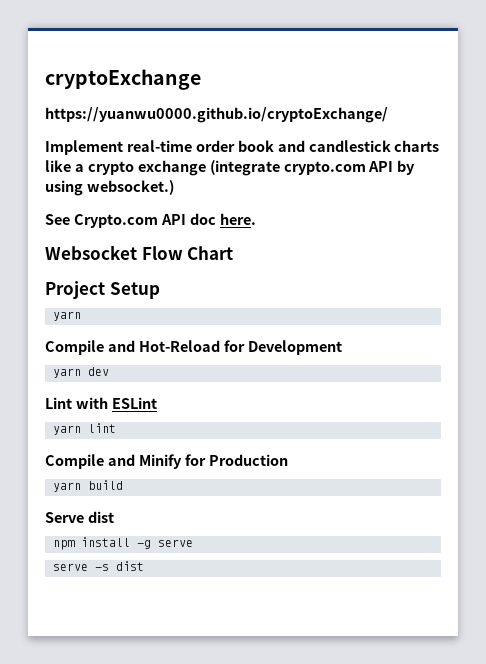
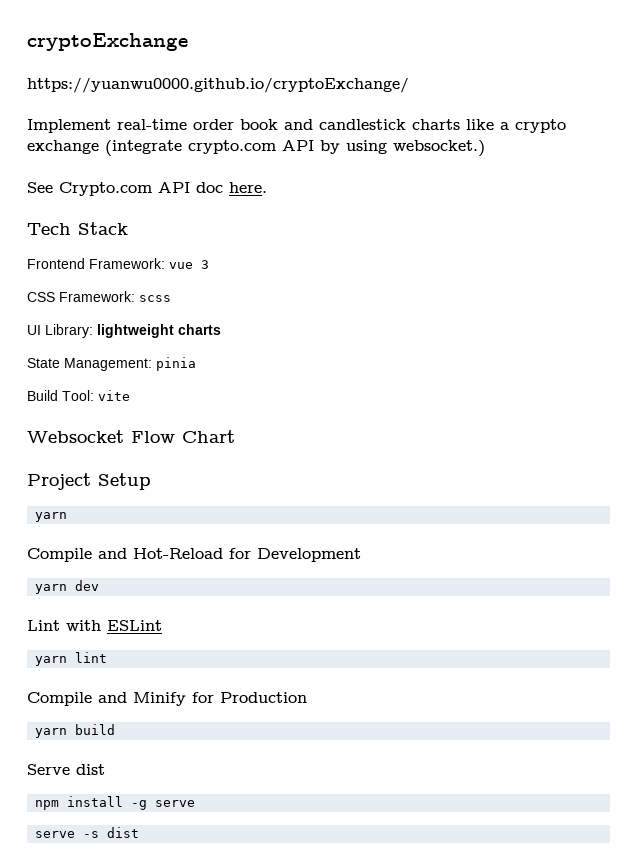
+ Tech Stack
+ Frontend Framework: vue 3
+ CSS Framework: scss
+ UI Library: lightweight charts
+ State Management: pinia
+ Build Tool: vite

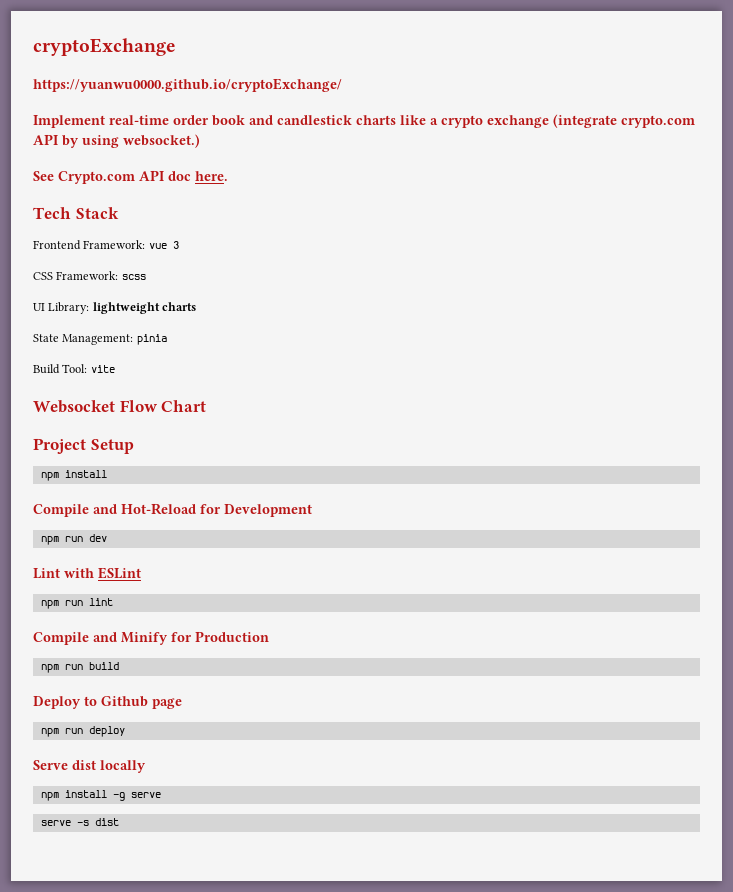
  Project Setup
- yarn
+ npm install
- yarn dev
+ npm run dev
- yarn lint
+ npm run lint
- yarn build
+ npm run build
+ Deploy to Github page
+ npm run deploy
- Serve dist
+ Serve dist locally

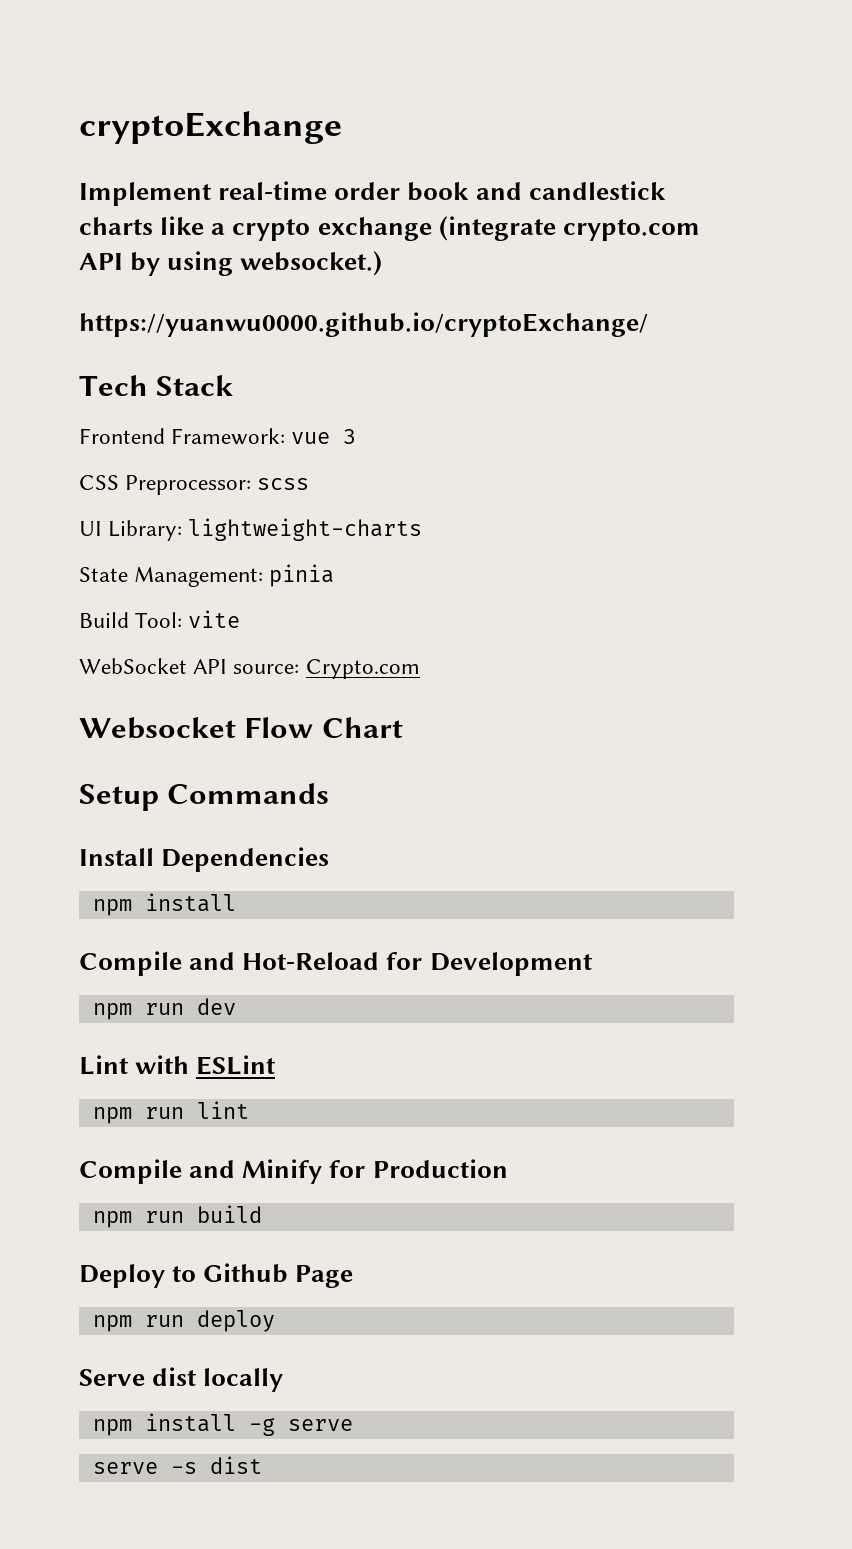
- https://yuanwu0000.github.io/cryptoExchange/
- See Crypto.com API doc here.
+ https://yuanwu0000.github.io/cryptoExchange/
- CSS Framework: scss
+ CSS Preprocessor: scss
- UI Library: lightweight charts
+ UI Library: lightweight-charts
+ WebSocket API source: Crypto.com
- Project Setup
+ Setup Commands
+ Install Dependencies
- Deploy to Github page
+ Deploy to Github Page

